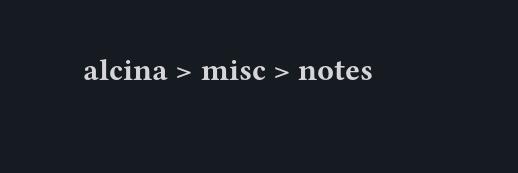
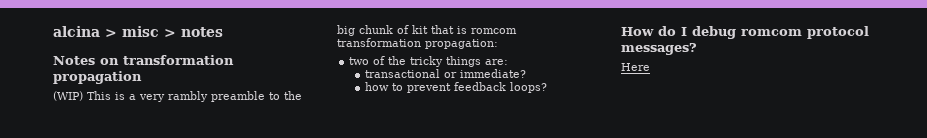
+ Notes on transformation propagation
+ (WIP) This is a very rambly preamble to the big chunk of kit that is romcom transformation propagation:
+ two of the tricky things are:
+ transactional or immediate?
+ how to prevent feedback loops?
+ How do I debug romcom protocol messages?
+ Here

